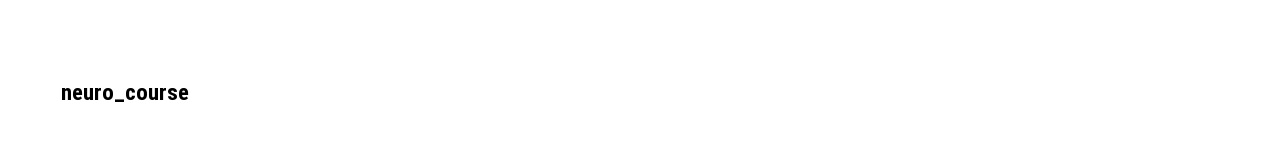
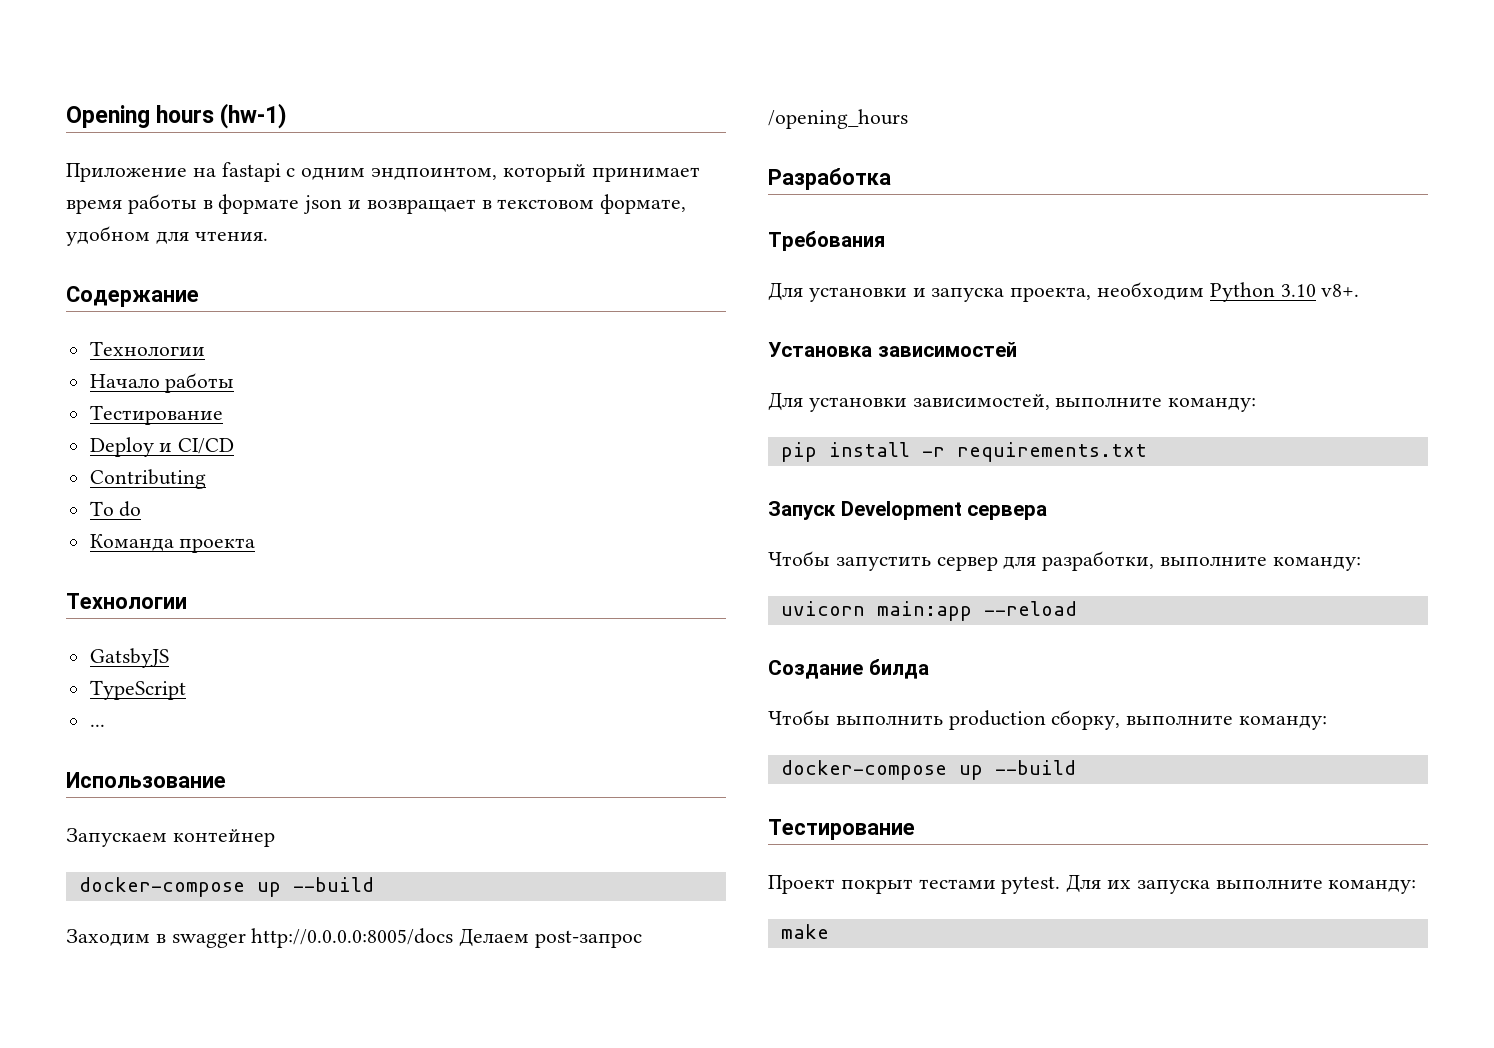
- neuro_course
+ Opening hours (hw-1)
+ Приложение на fastapi с одним эндпоинтом, который принимает время работы в формате json и возвращает в текстовом формате, удобном для чтения.
+ Содержание
+ Технологии
+ Начало работы
+ Тестирование
+ Deploy и CI/CD
+ Contributing
+ To do
+ Команда проекта
+ Технологии
+ GatsbyJS
+ TypeScript
+ ...
+ Использование
+ Запускаем контейнер
+ docker-compose up --build
+ Заходим в swagger http://0.0.0.0:8005/docs Делаем post-запрос /opening_hours
+ Разработка
+ Требования
+ Для установки и запуска проекта, необходим Python 3.10 v8+.
+ Установка зависимостей
+ Для установки зависимостей, выполните команду:
+ pip install -r requirements.txt
+ Запуск Development сервера
+ Чтобы запустить сервер для разработки, выполните команду:
+ uvicorn main:app --reload
+ Создание билда
+ Чтобы выполнить production сборку, выполните команду:
+ docker-compose up --build
+ Тестирование
+ Проект покрыт тестами pytest. Для их запуска выполните команду:
+ make

